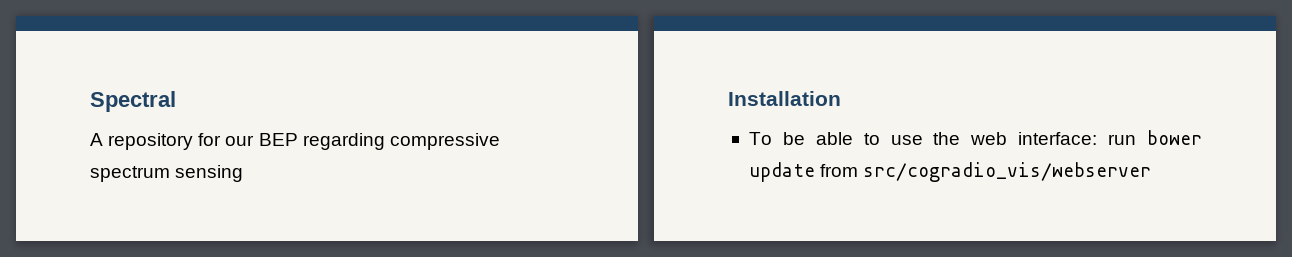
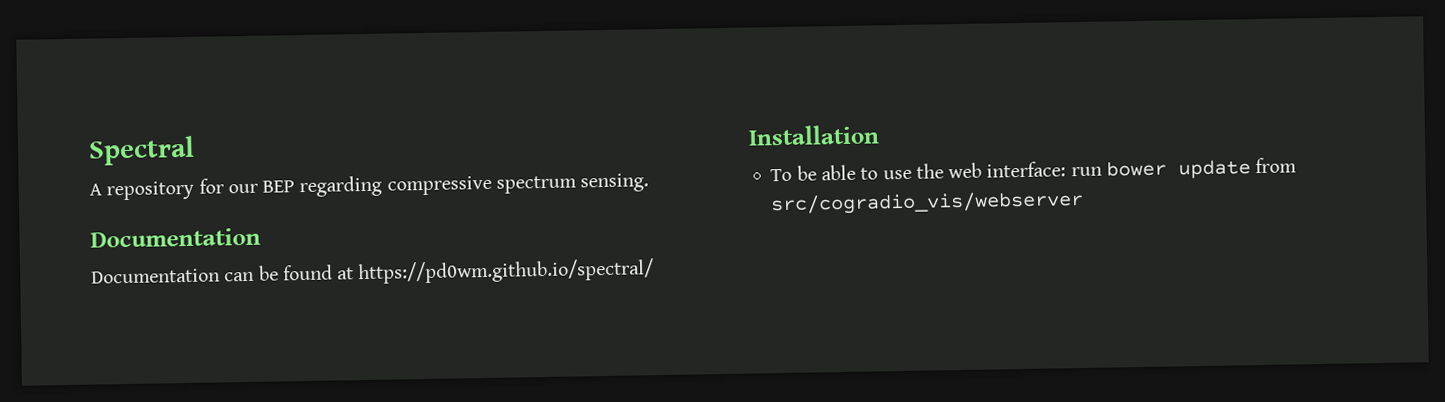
- A repository for our BEP regarding compressive spectrum sensing
+ A repository for our BEP regarding compressive spectrum sensing.
+ Documentation
+ Documentation can be found at https://pd0wm.github.io/spectral/

